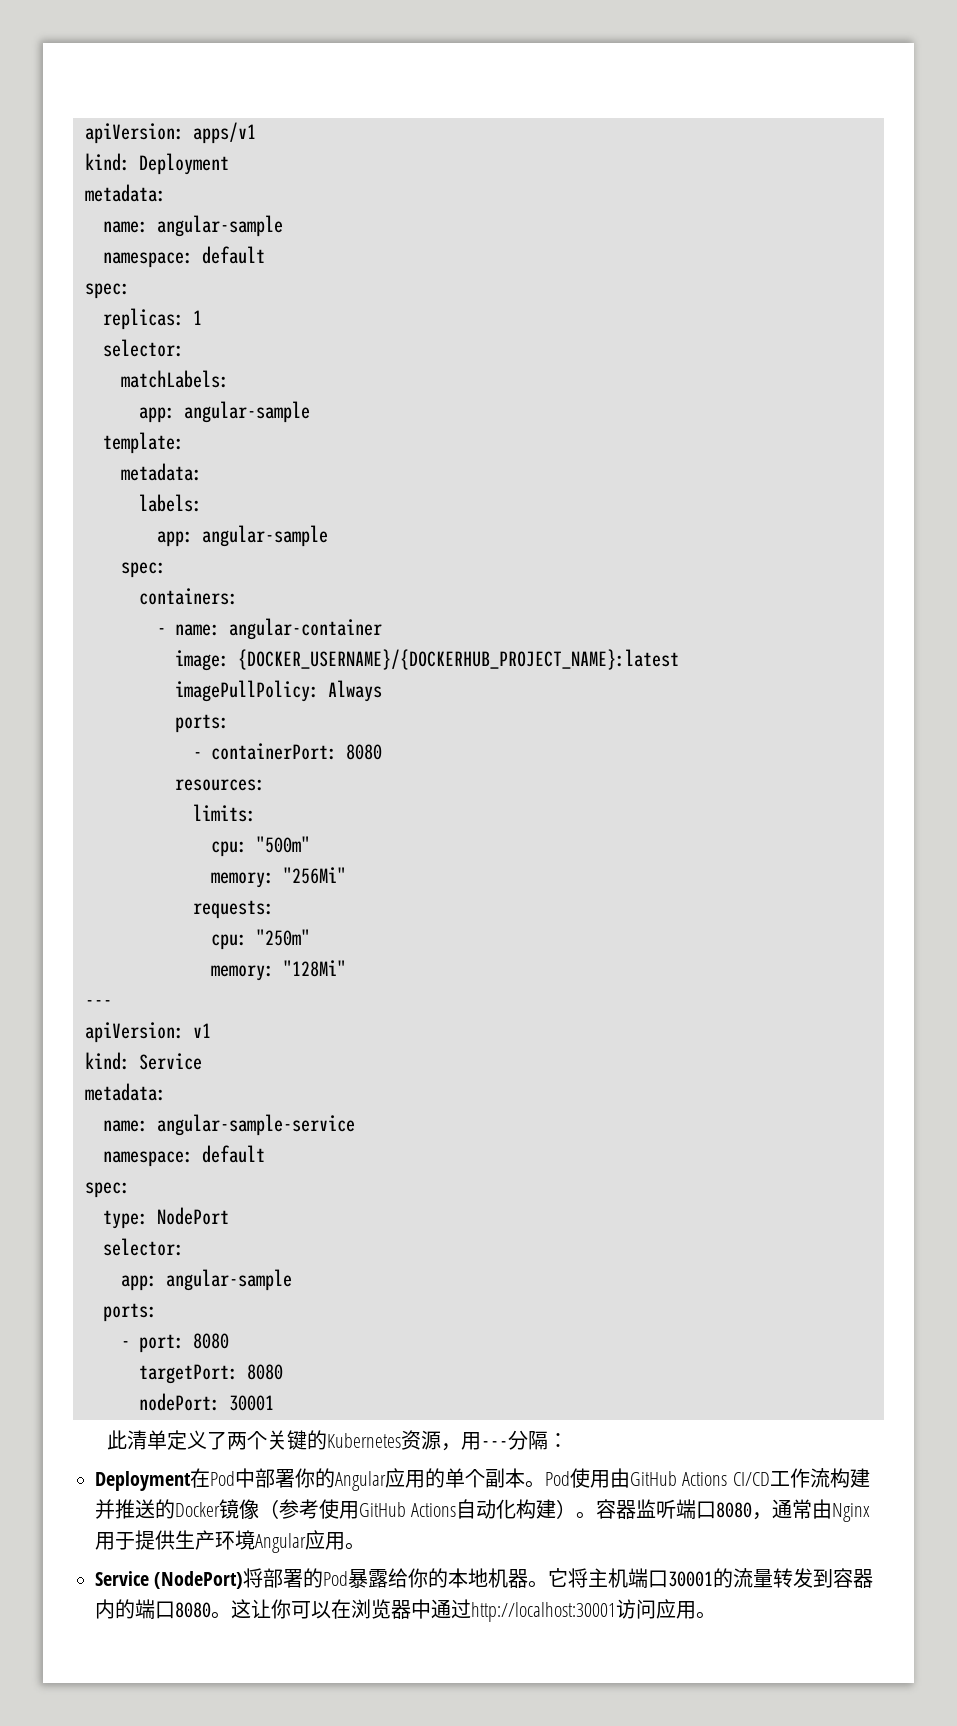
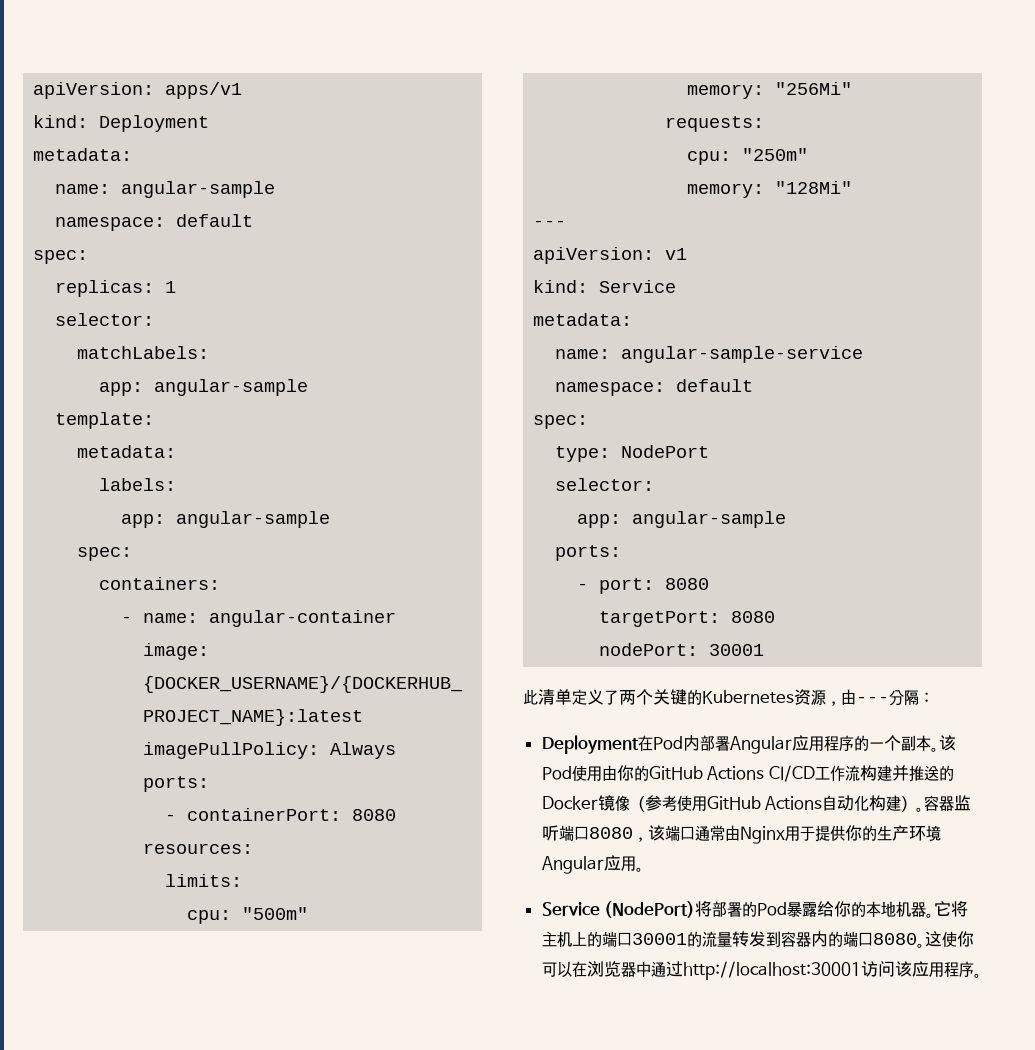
- 此清单定义了两个关键的Kubernetes资源，用---分隔：
+ 此清单定义了两个关键的Kubernetes资源，由---分隔：
- Deployment在Pod中部署你的Angular应用的单个副本。
+ Deployment在Pod内部署Angular应用程序的一个副本。
- Pod使用由GitHub Actions CI/CD工作流构建并推送的Docker镜像（参考使用GitHub Actions自动化构建）。
+ 该Pod使用由你的GitHub Actions CI/CD工作流构建并推送的Docker镜像（参考使用GitHub Actions自动化构建）。
- 容器监听端口8080，通常由Nginx用于提供生产环境Angular应用。
+ 容器监听端口8080，该端口通常由Nginx用于提供你的生产环境Angular应用。
- 它将主机端口30001的流量转发到容器内的端口8080。
+ 它将主机上的端口30001的流量转发到容器内的端口8080。
- 这让你可以在浏览器中通过http://localhost:30001访问应用。
+ 这使你可以在浏览器中通过http://localhost:30001访问该应用程序。

